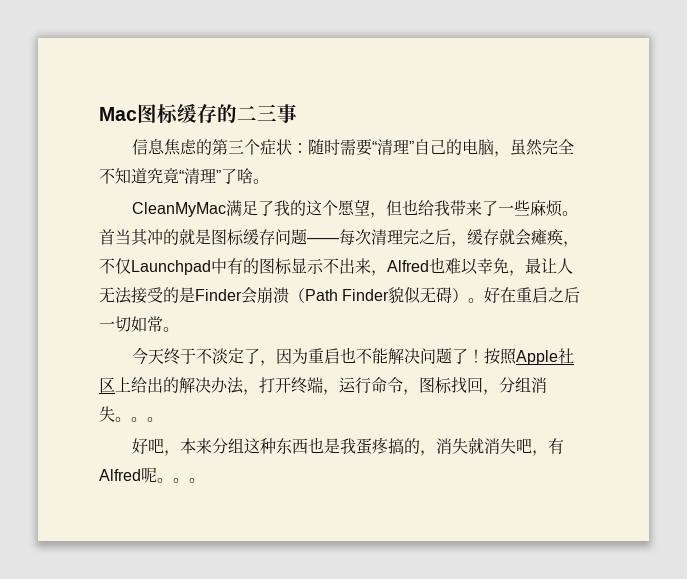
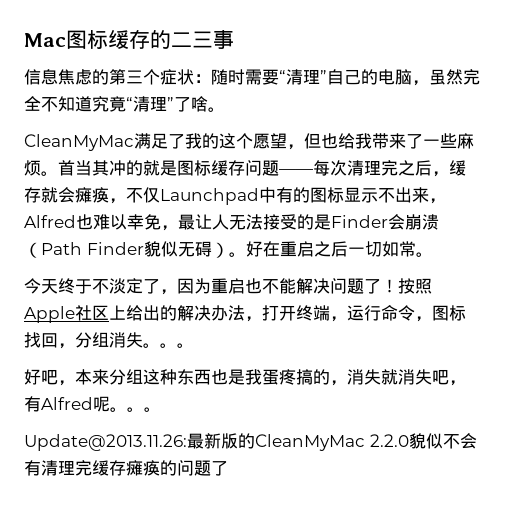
+ Update@2013.11.26:最新版的CleanMyMac 2.2.0貌似不会有清理完缓存瘫痪的问题了

